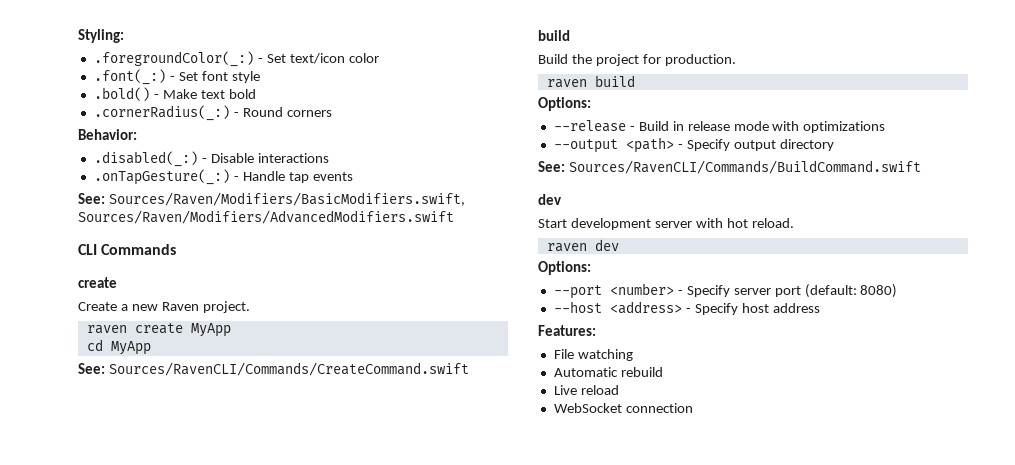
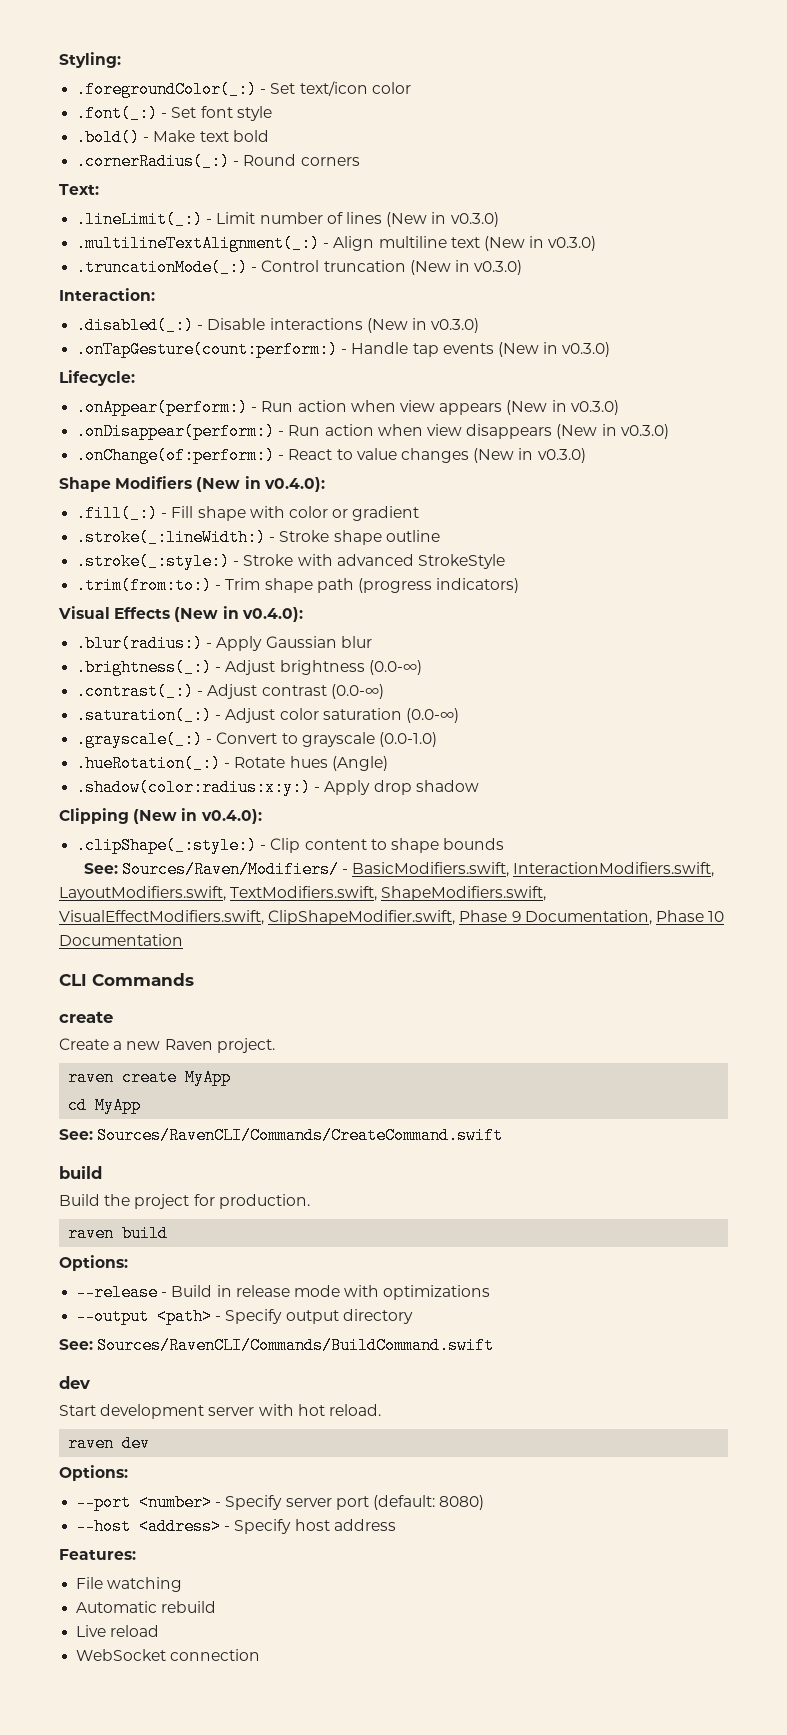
- Behavior:
+ Text:
+ .lineLimit(_:) - Limit number of lines (New in v0.3.0)
+ .multilineTextAlignment(_:) - Align multiline text (New in v0.3.0)
+ .truncationMode(_:) - Control truncation (New in v0.3.0)
+ Interaction:
- .disabled(_:) - Disable interactions
- .onTapGesture(_:) - Handle tap events
- See: Sources/Raven/Modifiers/BasicModifiers.swift, Sources/Raven/Modifiers/AdvancedModifiers.swift
+ .disabled(_:) - Disable interactions (New in v0.3.0)
+ .onTapGesture(count:perform:) - Handle tap events (New in v0.3.0)
+ Lifecycle:
+ .onAppear(perform:) - Run action when view appears (New in v0.3.0)
+ .onDisappear(perform:) - Run action when view disappears (New in v0.3.0)
+ .onChange(of:perform:) - React to value changes (New in v0.3.0)
+ Shape Modifiers (New in v0.4.0):
+ .fill(_:) - Fill shape with color or gradient
+ .stroke(_:lineWidth:) - Stroke shape outline
+ .stroke(_:style:) - Stroke with advanced StrokeStyle
+ .trim(from:to:) - Trim shape path (progress indicators)
+ Visual Effects (New in v0.4.0):
+ .blur(radius:) - Apply Gaussian blur
+ .brightness(_:) - Adjust brightness (0.0-∞)
+ .contrast(_:) - Adjust contrast (0.0-∞)
+ .saturation(_:) - Adjust color saturation (0.0-∞)
+ .grayscale(_:) - Convert to grayscale (0.0-1.0)
+ .hueRotation(_:) - Rotate hues (Angle)
+ .shadow(color:radius:x:y:) - Apply drop shadow
+ Clipping (New in v0.4.0):
+ .clipShape(_:style:) - Clip content to shape bounds
+ See: Sources/Raven/Modifiers/ - BasicModifiers.swift, InteractionModifiers.swift, LayoutModifiers.swift, TextModifiers.swift, ShapeModifiers.swift, VisualEffectModifiers.swift, ClipShapeModifier.swift, Phase 9 Documentation, Phase 10 Documentation

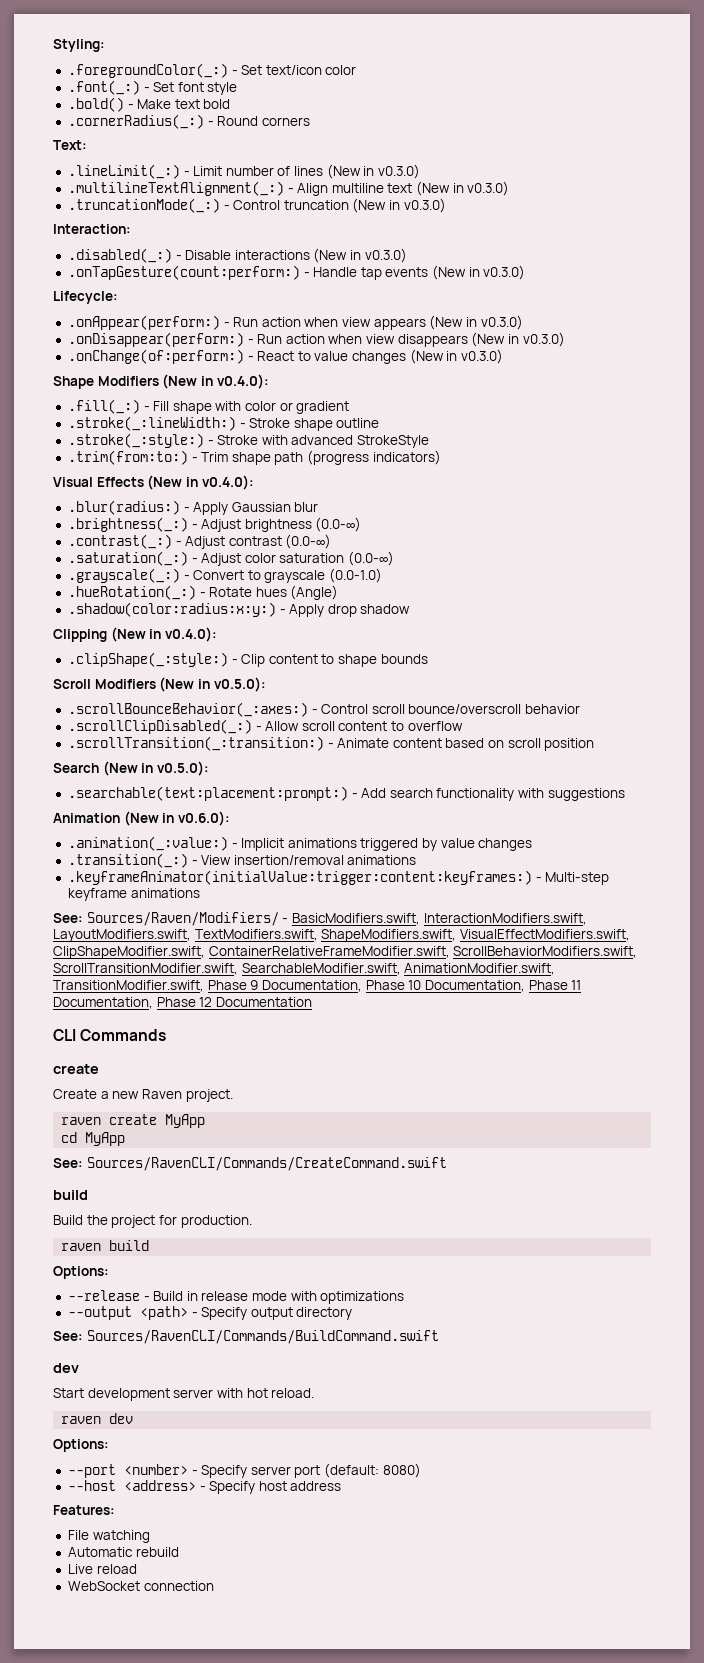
+ Scroll Modifiers (New in v0.5.0):
+ .scrollBounceBehavior(_:axes:) - Control scroll bounce/overscroll behavior
+ .scrollClipDisabled(_:) - Allow scroll content to overflow
+ .scrollTransition(_:transition:) - Animate content based on scroll position
+ Search (New in v0.5.0):
+ .searchable(text:placement:prompt:) - Add search functionality with suggestions
+ Animation (New in v0.6.0):
+ .animation(_:value:) - Implicit animations triggered by value changes
+ .transition(_:) - View insertion/removal animations
+ .keyframeAnimator(initialValue:trigger:content:keyframes:) - Multi-step keyframe animations
- See: Sources/Raven/Modifiers/ - BasicModifiers.swift, InteractionModifiers.swift, LayoutModifiers.swift, TextModifiers.swift, ShapeModifiers.swift, VisualEffectModifiers.swift, ClipShapeModifier.swift, Phase 9 Documentation, Phase 10 Documentation
+ See: Sources/Raven/Modifiers/ - BasicModifiers.swift, InteractionModifiers.swift, LayoutModifiers.swift, TextModifiers.swift, ShapeModifiers.swift, VisualEffectModifiers.swift, ClipShapeModifier.swift, ContainerRelativeFrameModifier.swift, ScrollBehaviorModifiers.swift, ScrollTransitionModifier.swift, SearchableModifier.swift, AnimationModifier.swift, TransitionModifier.swift, Phase 9 Documentation, Phase 10 Documentation, Phase 11 Documentation, Phase 12 Documentation

